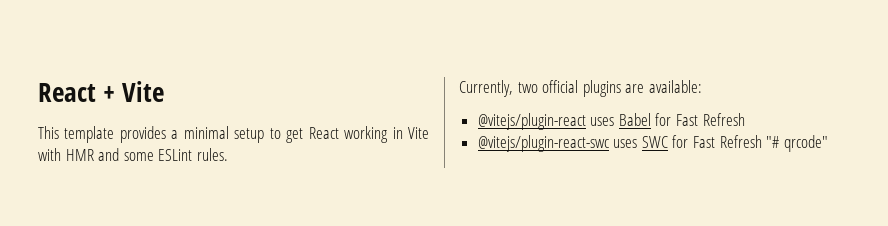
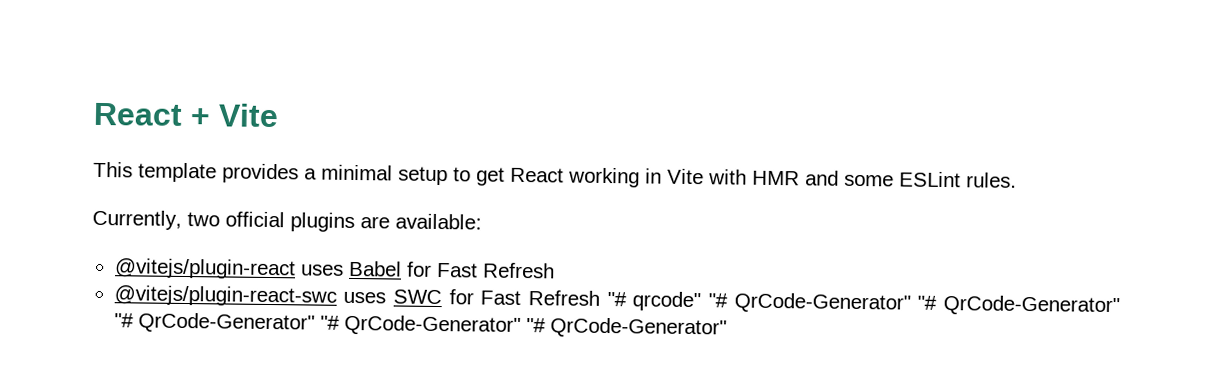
- @vitejs/plugin-react-swc uses SWC for Fast Refresh "# qrcode"
+ @vitejs/plugin-react-swc uses SWC for Fast Refresh "# qrcode" "# QrCode-Generator" "# QrCode-Generator" "# QrCode-Generator" "# QrCode-Generator" "# QrCode-Generator"

